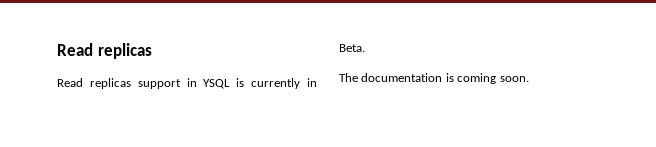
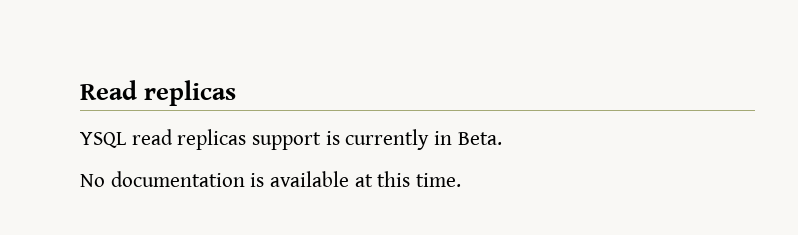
- Read replicas support in YSQL is currently in Beta.
+ YSQL read replicas support is currently in Beta.
- The documentation is coming soon.
+ No documentation is available at this time.

